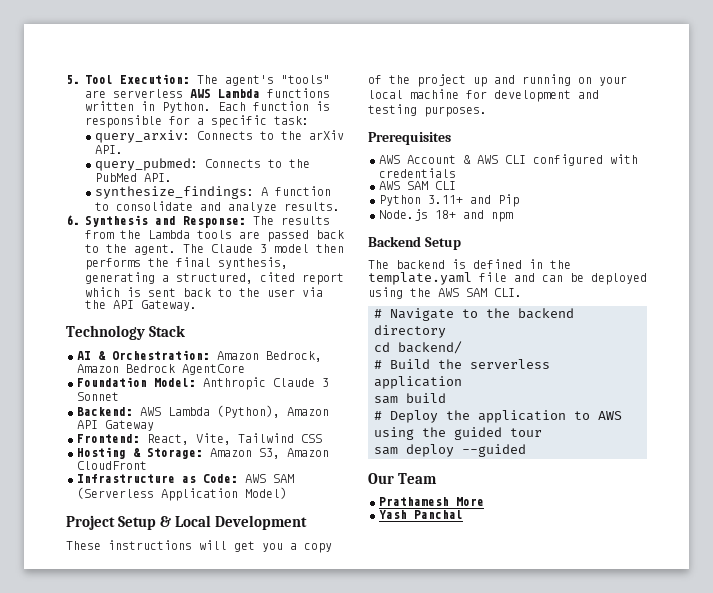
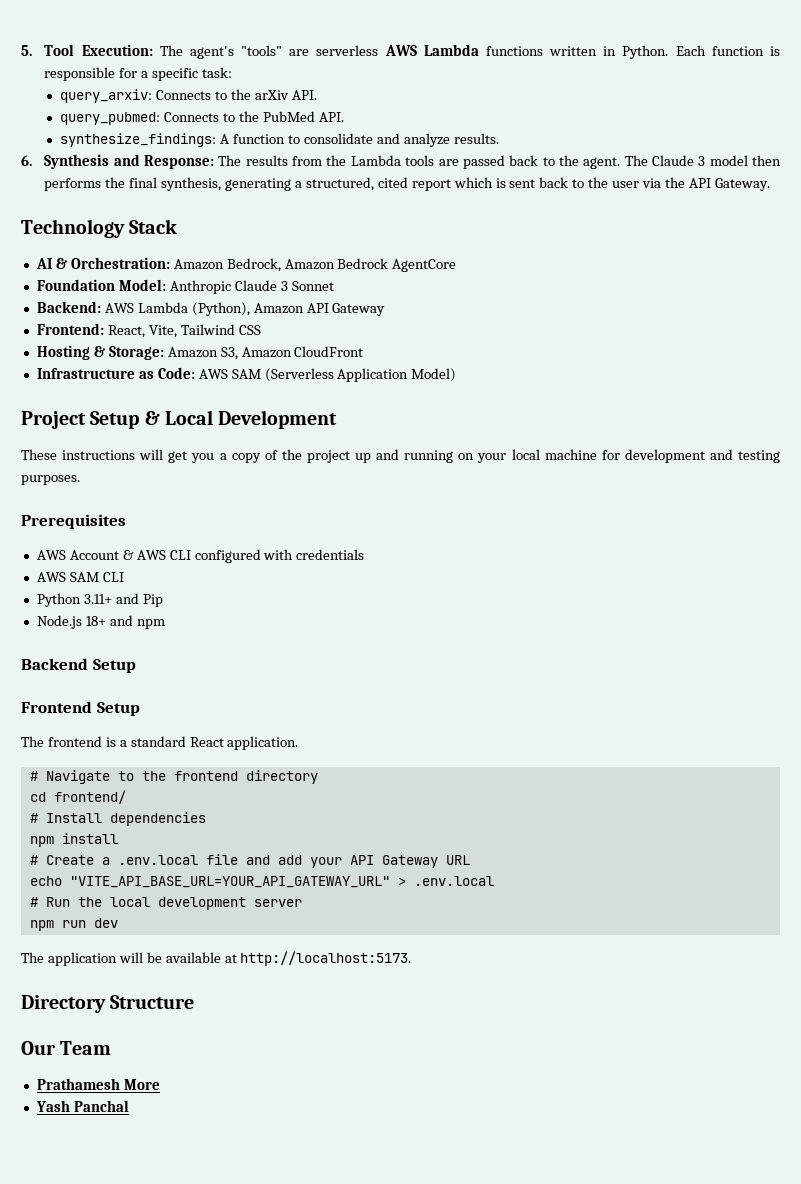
- The backend is defined in the template.yaml file and can be deployed using the AWS SAM CLI.
+ Frontend Setup
+ The frontend is a standard React application.
- # Navigate to the backend directory
+ # Navigate to the frontend directory
- cd backend/
- # Build the serverless application
- sam build
- # Deploy the application to AWS using the guided tour
- sam deploy --guided
+ cd frontend/
+ # Install dependencies
+ npm install
+ # Create a .env.local file and add your API Gateway URL
+ echo "VITE_API_BASE_URL=YOUR_API_GATEWAY_URL" > .env.local
+ # Run the local development server
+ npm run dev
+ The application will be available at http://localhost:5173.
+ Directory Structure

